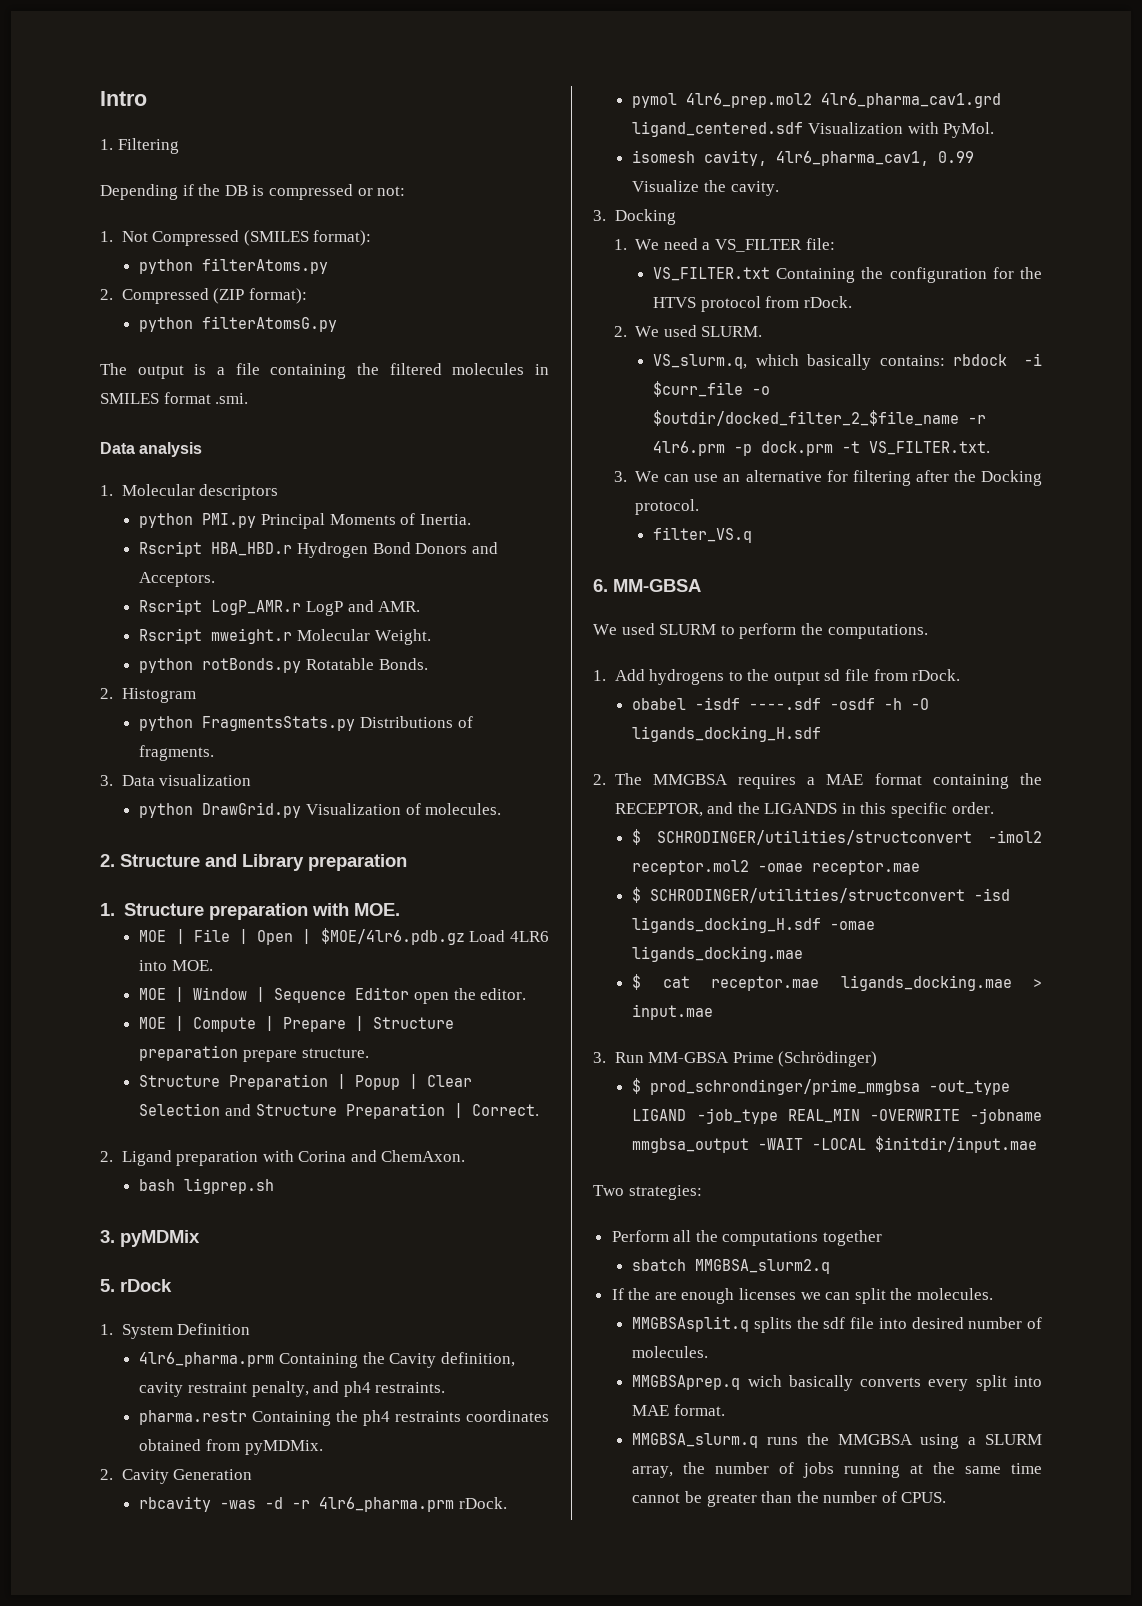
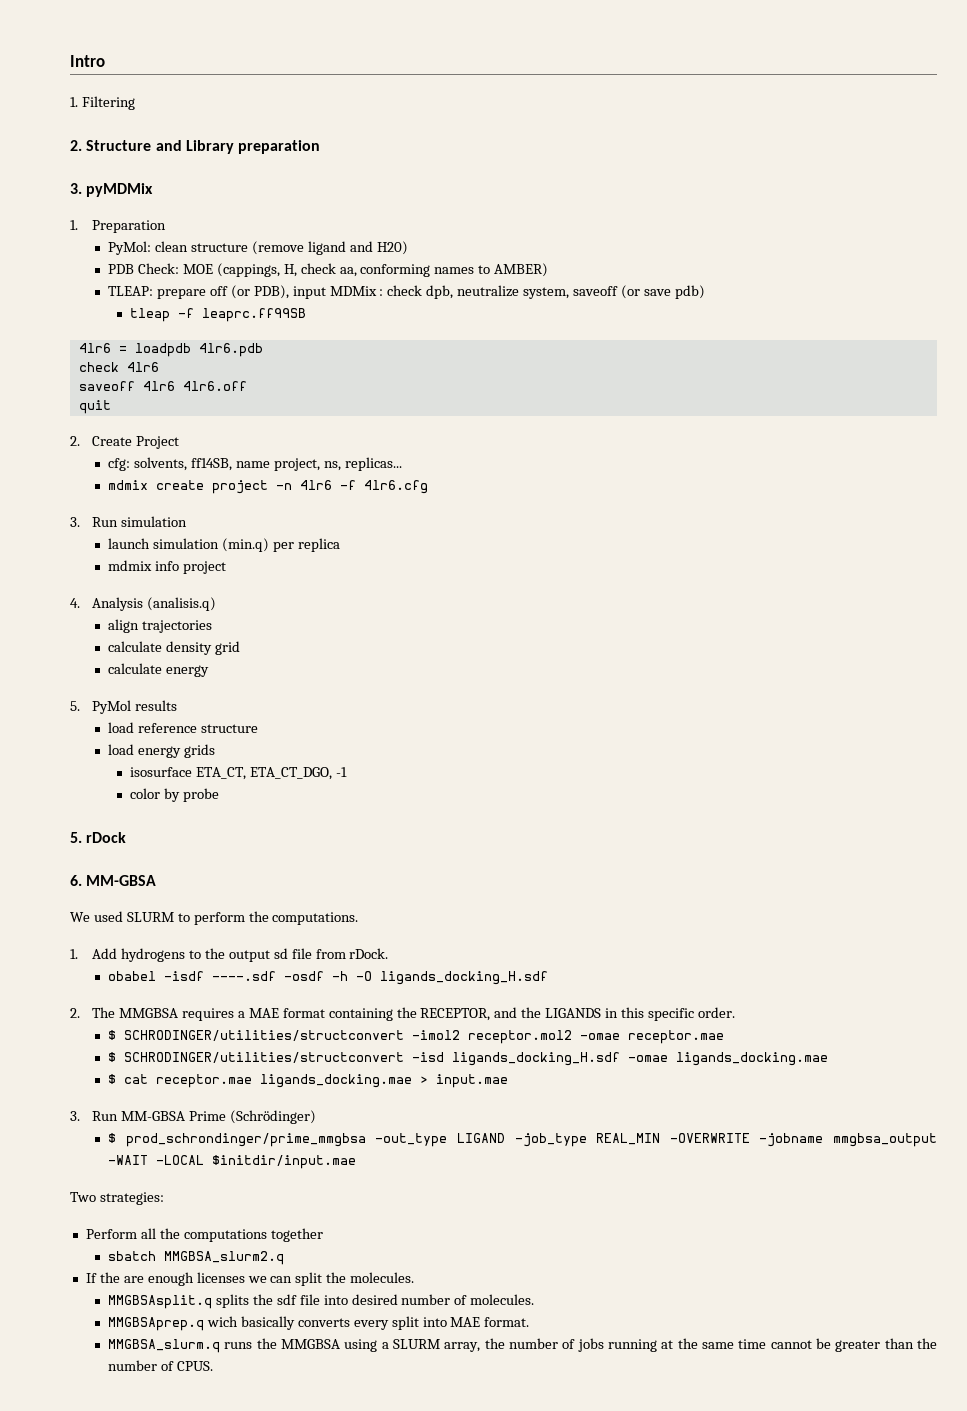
- Depending if the DB is compressed or not:
- 1. Not Compressed (SMILES format):
- python filterAtoms.py
- 2. Compressed (ZIP format):
- python filterAtomsG.py
- The output is a file containing the filtered molecules in SMILES format .smi.
- Data analysis
- 1. Molecular descriptors
- python PMI.py Principal Moments of Inertia.
- Rscript HBA_HBD.r Hydrogen Bond Donors and Acceptors.
- Rscript LogP_AMR.r LogP and AMR.
- Rscript mweight.r Molecular Weight.
- python rotBonds.py Rotatable Bonds.
- 2. Histogram
- python FragmentsStats.py Distributions of fragments.
- 3. Data visualization
- python DrawGrid.py Visualization of molecules.
- 1. Structure preparation with MOE.
- MOE | File | Open | $MOE/4lr6.pdb.gz Load 4LR6 into MOE.
- MOE | Window | Sequence Editor open the editor.
- MOE | Compute | Prepare | Structure preparation prepare structure.
- Structure Preparation | Popup | Clear Selection and Structure Preparation | Correct.
- 2. Ligand preparation with Corina and ChemAxon.
- bash ligprep.sh
  3. pyMDMix
+ 1. Preparation
+ PyMol: clean structure (remove ligand and H20)
+ PDB Check: MOE (cappings, H, check aa, conforming names to AMBER)
+ TLEAP: prepare off (or PDB), input MDMix : check dpb, neutralize system, saveoff (or save pdb)
+ tleap -f leaprc.ff99SB
+ 4lr6 = loadpdb 4lr6.pdb
+ check 4lr6
+ saveoff 4lr6 4lr6.off
+ quit
+ 2. Create Project
+ cfg: solvents, ff14SB, name project, ns, replicas...
+ mdmix create project -n 4lr6 -f 4lr6.cfg
+ 3. Run simulation
+ launch simulation (min.q) per replica
+ mdmix info project
+ 4. Analysis (analisis.q)
+ align trajectories
+ calculate density grid
+ calculate energy
+ 5. PyMol results
+ load reference structure
+ load energy grids
+ isosurface ETA_CT, ETA_CT_DGO, -1
+ color by probe
  5. rDock
- 1. System Definition
- 4lr6_pharma.prm Containing the Cavity definition, cavity restraint penalty, and ph4 restraints.
- pharma.restr Containing the ph4 restraints coordinates obtained from pyMDMix.
- 2. Cavity Generation
- rbcavity -was -d -r 4lr6_pharma.prm rDock.
- pymol 4lr6_prep.mol2 4lr6_pharma_cav1.grd ligand_centered.sdf Visualization with PyMol.
- isomesh cavity, 4lr6_pharma_cav1, 0.99 Visualize the cavity.
- 3. Docking
- 1. We need a VS_FILTER file:
- VS_FILTER.txt Containing the configuration for the HTVS protocol from rDock.
- 2. We used SLURM.
- VS_slurm.q, which basically contains: rbdock -i $curr_file -o $outdir/docked_filter_2_$file_name -r 4lr6.prm -p dock.prm -t VS_FILTER.txt.
- 3. We can use an alternative for filtering after the Docking protocol.
- filter_VS.q

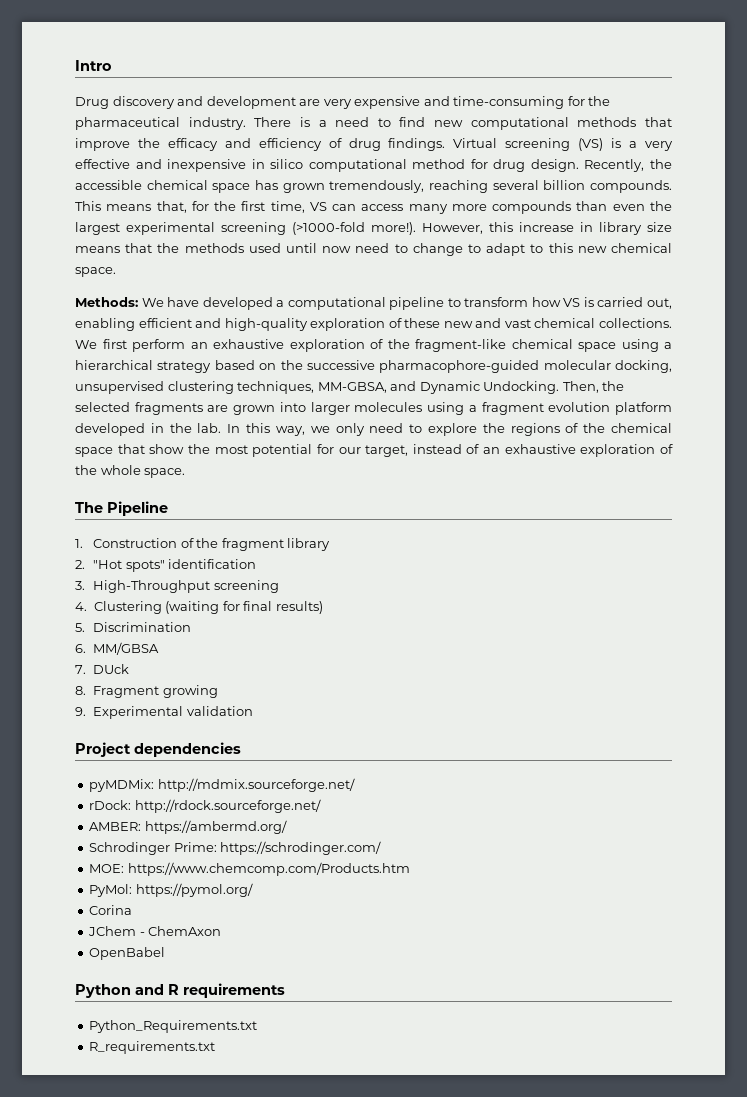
- 1. Filtering
- 2. Structure and Library preparation
- 3. pyMDMix
- 1. Preparation
- PyMol: clean structure (remove ligand and H20)
- PDB Check: MOE (cappings, H, check aa, conforming names to AMBER)
- TLEAP: prepare off (or PDB), input MDMix : check dpb, neutralize system, saveoff (or save pdb)
- tleap -f leaprc.ff99SB
- 4lr6 = loadpdb 4lr6.pdb
- check 4lr6
- saveoff 4lr6 4lr6.off
- quit
- 2. Create Project
- cfg: solvents, ff14SB, name project, ns, replicas...
- mdmix create project -n 4lr6 -f 4lr6.cfg
- 3. Run simulation
- launch simulation (min.q) per replica
- mdmix info project
- 4. Analysis (analisis.q)
- align trajectories
- calculate density grid
- calculate energy
- 5. PyMol results
- load reference structure
- load energy grids
- isosurface ETA_CT, ETA_CT_DGO, -1
- color by probe
- 5. rDock
- 6. MM-GBSA
- We used SLURM to perform the computations.
- 1. Add hydrogens to the output sd file from rDock.
- obabel -isdf ----.sdf -osdf -h -O ligands_docking_H.sdf
- 2. The MMGBSA requires a MAE format containing the RECEPTOR, and the LIGANDS in this specific order.
- $ SCHRODINGER/utilities/structconvert -imol2 receptor.mol2 -omae receptor.mae
- $ SCHRODINGER/utilities/structconvert -isd ligands_docking_H.sdf -omae ligands_docking.mae
- $ cat receptor.mae ligands_docking.mae > input.mae
- 3. Run MM-GBSA Prime (Schrödinger)
- $ prod_schrondinger/prime_mmgbsa -out_type LIGAND -job_type REAL_MIN -OVERWRITE -jobname mmgbsa_output -WAIT -LOCAL $initdir/input.mae
- Two strategies:
- Perform all the computations together
- sbatch MMGBSA_slurm2.q
- If the are enough licenses we can split the molecules.
- MMGBSAsplit.q splits the sdf file into desired number of molecules.
- MMGBSAprep.q wich basically converts every split into MAE format.
- MMGBSA_slurm.q runs the MMGBSA using a SLURM array, the number of jobs running at the same time cannot be greater than the number of CPUS.
+ Drug discovery and development are very expensive and time-consuming for the pharmaceutical industry. There is a need to find new computational methods that improve the efficacy and efficiency of drug findings. Virtual screening (VS) is a very effective and inexpensive in silico computational method for drug design. Recently, the accessible chemical space has grown tremendously, reaching several billion compounds. This means that, for the first time, VS can access many more compounds than even the largest experimental screening (>1000-fold more!). However, this increase in library size means that the methods used until now need to change to adapt to this new chemical space.
+ Methods: We have developed a computational pipeline to transform how VS is carried out, enabling efficient and high-quality exploration of these new and vast chemical collections. We first perform an exhaustive exploration of the fragment-like chemical space using a hierarchical strategy based on the successive pharmacophore-guided molecular docking, unsupervised clustering techniques, MM-GBSA, and Dynamic Undocking. Then, the selected fragments are grown into larger molecules using a fragment evolution platform developed in the lab. In this way, we only need to explore the regions of the chemical space that show the most potential for our target, instead of an exhaustive exploration of the whole space.
+ The Pipeline
+ 1. Construction of the fragment library
+ 2. "Hot spots" identification
+ 3. High-Throughput screening
+ 4. Clustering (waiting for final results)
+ 5. Discrimination
+ 6. MM/GBSA
+ 7. DUck
+ 8. Fragment growing
+ 9. Experimental validation
+ Project dependencies
+ pyMDMix: http://mdmix.sourceforge.net/
+ rDock: http://rdock.sourceforge.net/
+ AMBER: https://ambermd.org/
+ Schrodinger Prime: https://schrodinger.com/
+ MOE: https://www.chemcomp.com/Products.htm
+ PyMol: https://pymol.org/
+ Corina
+ JChem - ChemAxon
+ OpenBabel
+ Python and R requirements
+ Python_Requirements.txt
+ R_requirements.txt

